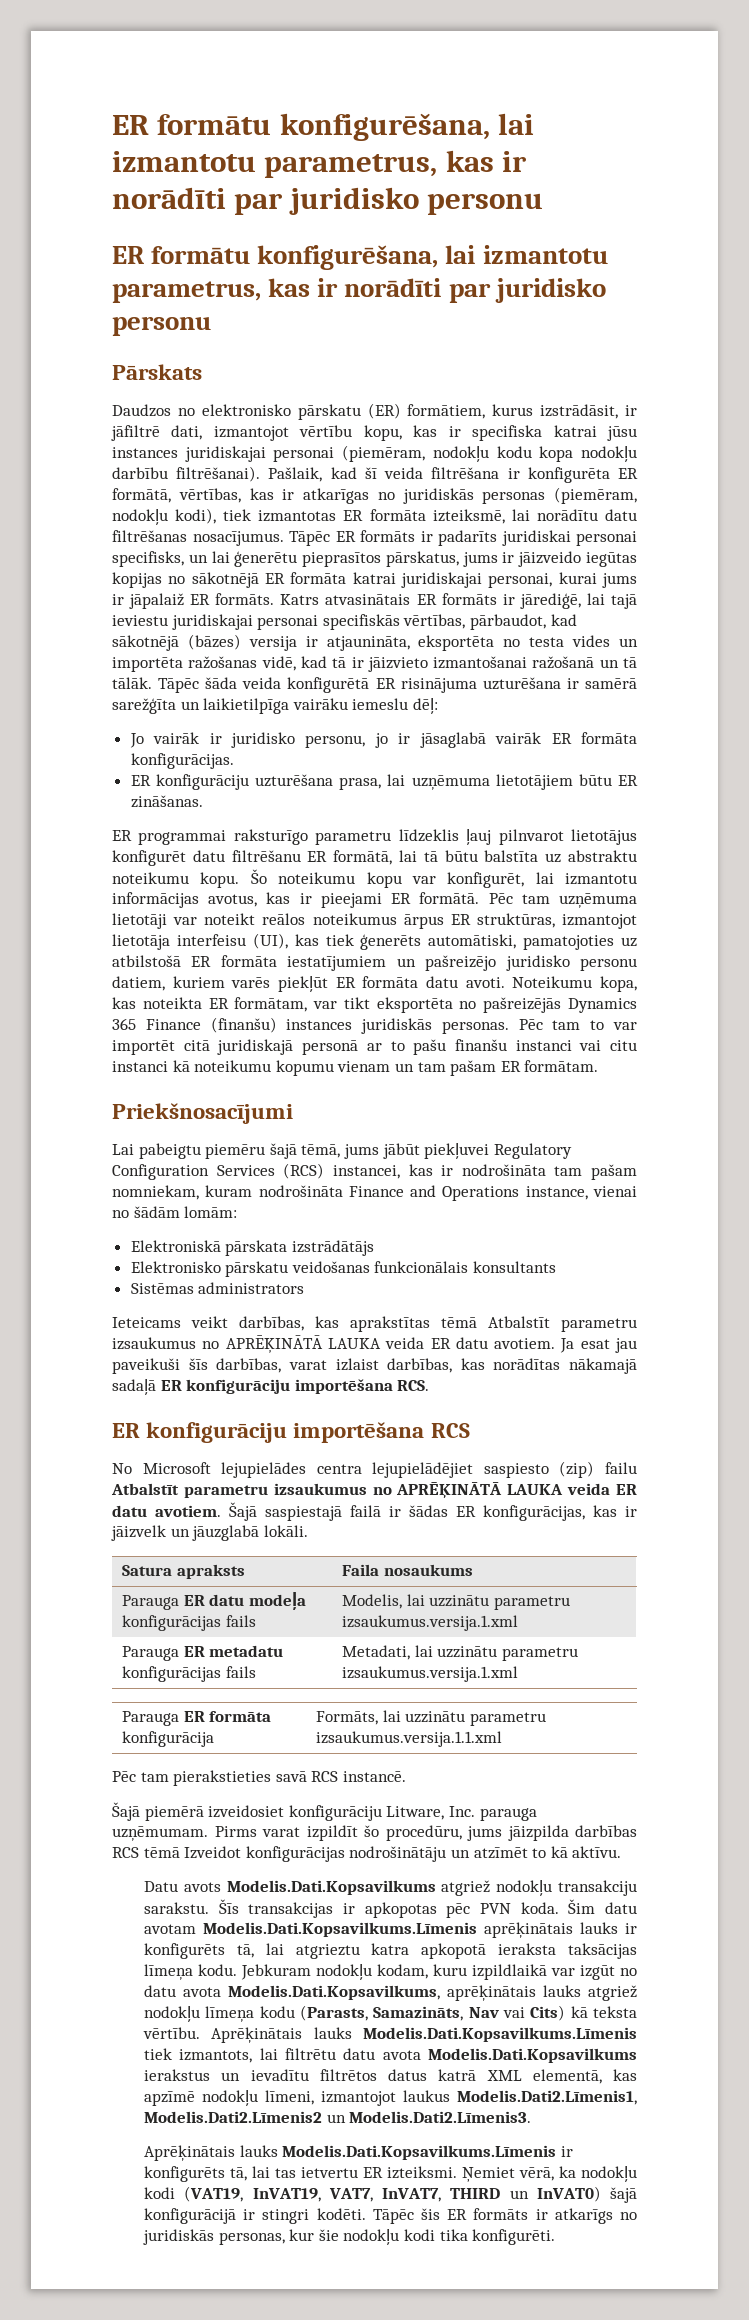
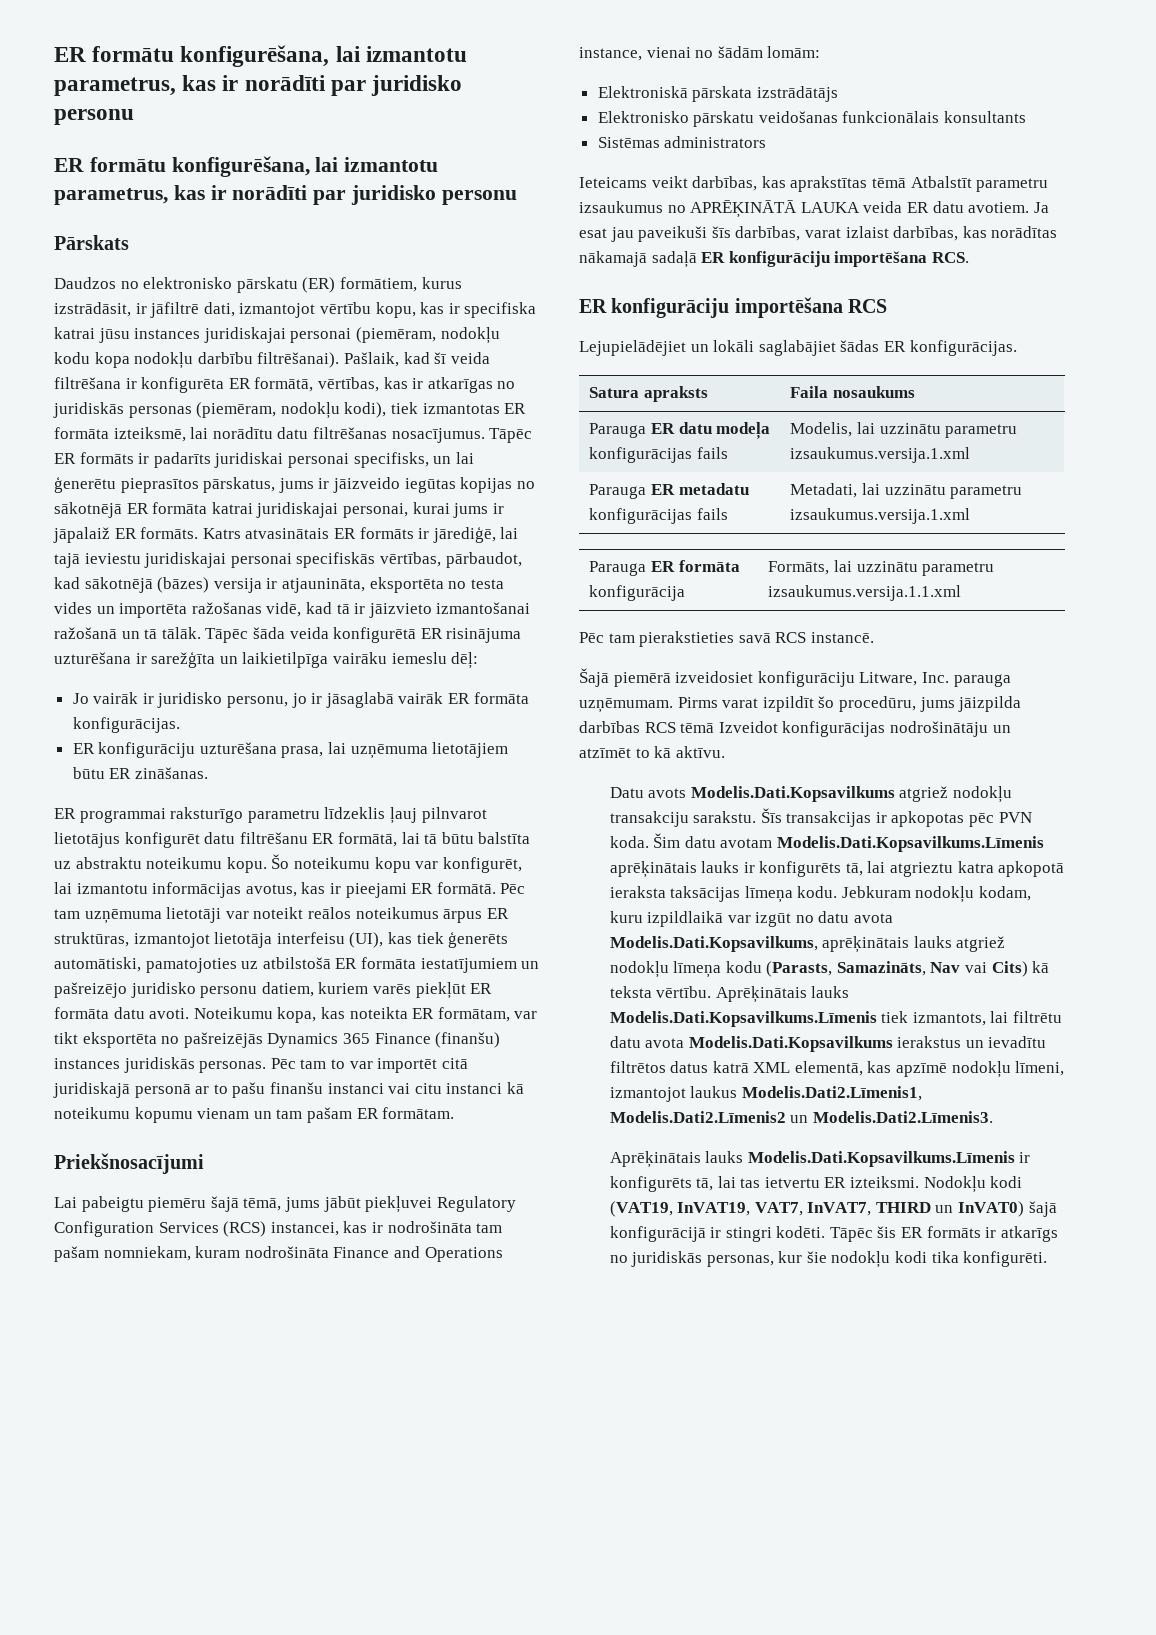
- Tāpēc šāda veida konfigurētā ER risinājuma uzturēšana ir samērā sarežģīta un laikietilpīga vairāku iemeslu dēļ:
+ Tāpēc šāda veida konfigurētā ER risinājuma uzturēšana ir sarežģīta un laikietilpīga vairāku iemeslu dēļ:
- No Microsoft lejupielādes centra lejupielādējiet saspiesto (zip) failu Atbalstīt parametru izsaukumus no APRĒĶINĀTĀ LAUKA veida ER datu avotiem. Šajā saspiestajā failā ir šādas ER konfigurācijas, kas ir jāizvelk un jāuzglabā lokāli.
+ Lejupielādējiet un lokāli saglabājiet šādas ER konfigurācijas.
- Ņemiet vērā, ka nodokļu kodi (VAT19, InVAT19, VAT7, InVAT7, THIRD un InVAT0) šajā konfigurācijā ir stingri kodēti.
+ Nodokļu kodi (VAT19, InVAT19, VAT7, InVAT7, THIRD un InVAT0) šajā konfigurācijā ir stingri kodēti.

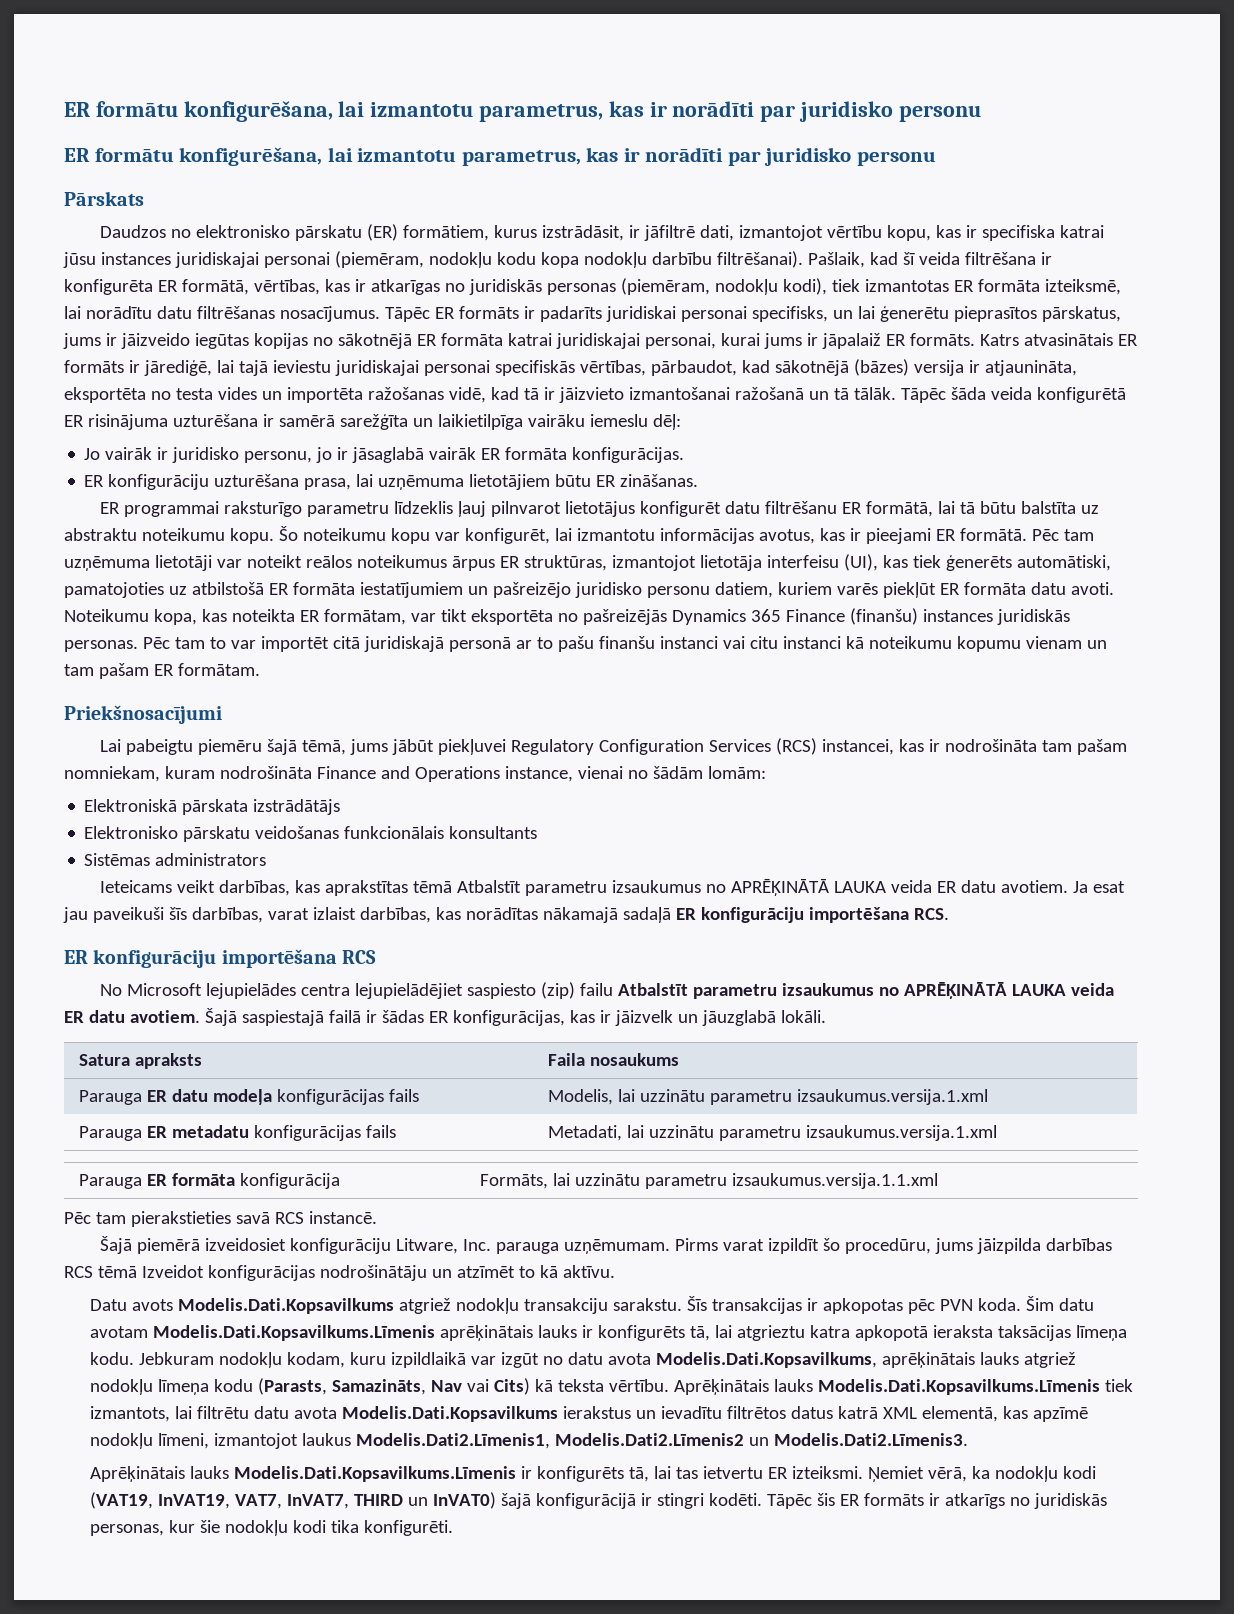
- Tāpēc šāda veida konfigurētā ER risinājuma uzturēšana ir sarežģīta un laikietilpīga vairāku iemeslu dēļ:
+ Tāpēc šāda veida konfigurētā ER risinājuma uzturēšana ir samērā sarežģīta un laikietilpīga vairāku iemeslu dēļ:
- Lejupielādējiet un lokāli saglabājiet šādas ER konfigurācijas.
+ No Microsoft lejupielādes centra lejupielādējiet saspiesto (zip) failu Atbalstīt parametru izsaukumus no APRĒĶINĀTĀ LAUKA veida ER datu avotiem. Šajā saspiestajā failā ir šādas ER konfigurācijas, kas ir jāizvelk un jāuzglabā lokāli.
- Nodokļu kodi (VAT19, InVAT19, VAT7, InVAT7, THIRD un InVAT0) šajā konfigurācijā ir stingri kodēti.
+ Ņemiet vērā, ka nodokļu kodi (VAT19, InVAT19, VAT7, InVAT7, THIRD un InVAT0) šajā konfigurācijā ir stingri kodēti.

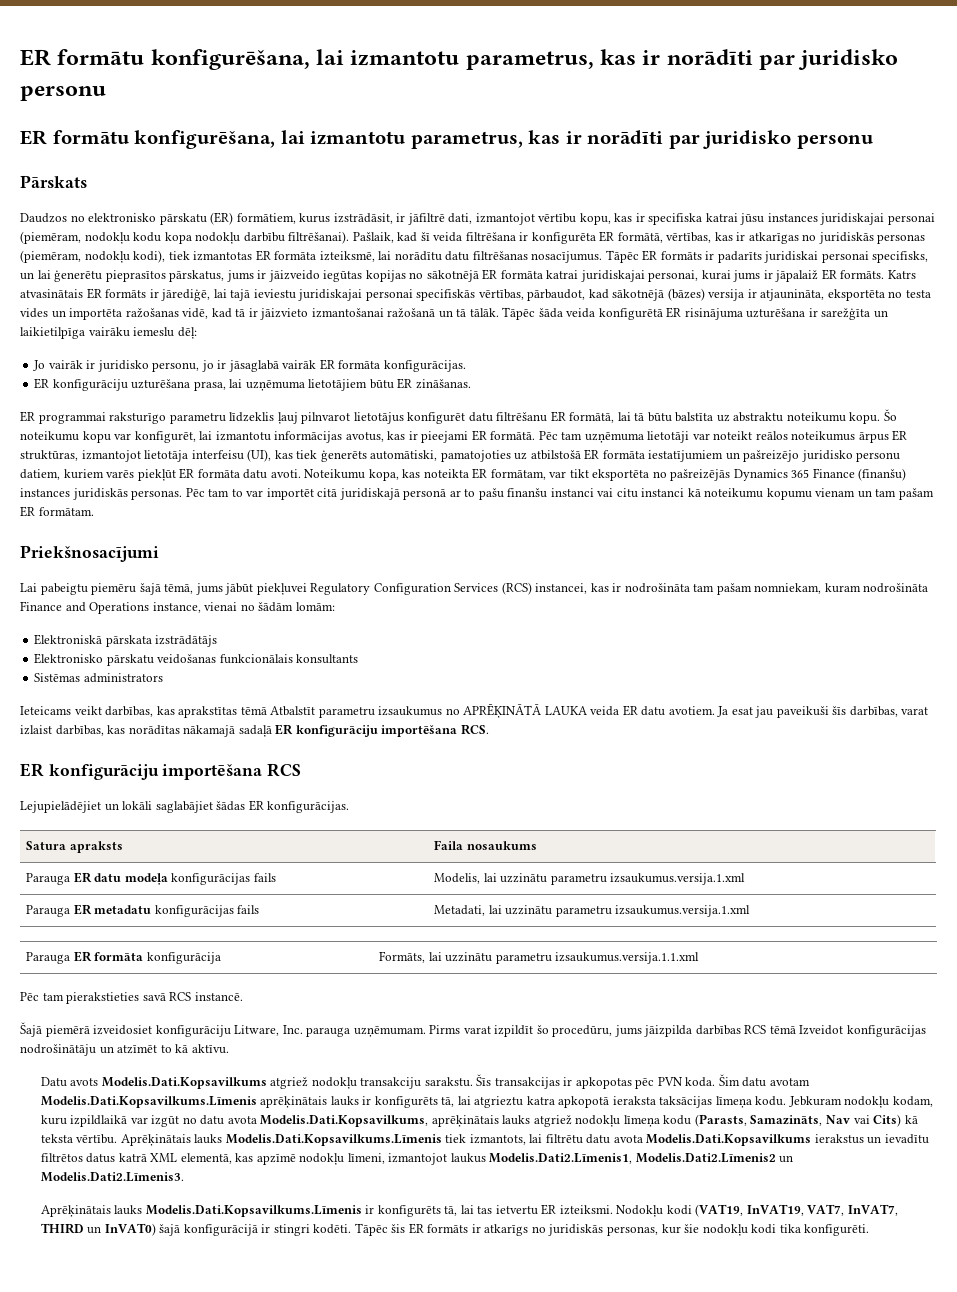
- Tāpēc šāda veida konfigurētā ER risinājuma uzturēšana ir samērā sarežģīta un laikietilpīga vairāku iemeslu dēļ:
+ Tāpēc šāda veida konfigurētā ER risinājuma uzturēšana ir sarežģīta un laikietilpīga vairāku iemeslu dēļ:
- No Microsoft lejupielādes centra lejupielādējiet saspiesto (zip) failu Atbalstīt parametru izsaukumus no APRĒĶINĀTĀ LAUKA veida ER datu avotiem. Šajā saspiestajā failā ir šādas ER konfigurācijas, kas ir jāizvelk un jāuzglabā lokāli.
+ Lejupielādējiet un lokāli saglabājiet šādas ER konfigurācijas.
- Ņemiet vērā, ka nodokļu kodi (VAT19, InVAT19, VAT7, InVAT7, THIRD un InVAT0) šajā konfigurācijā ir stingri kodēti.
+ Nodokļu kodi (VAT19, InVAT19, VAT7, InVAT7, THIRD un InVAT0) šajā konfigurācijā ir stingri kodēti.

